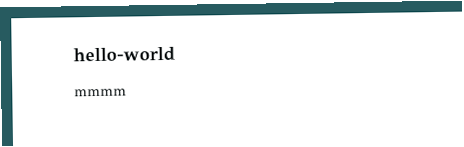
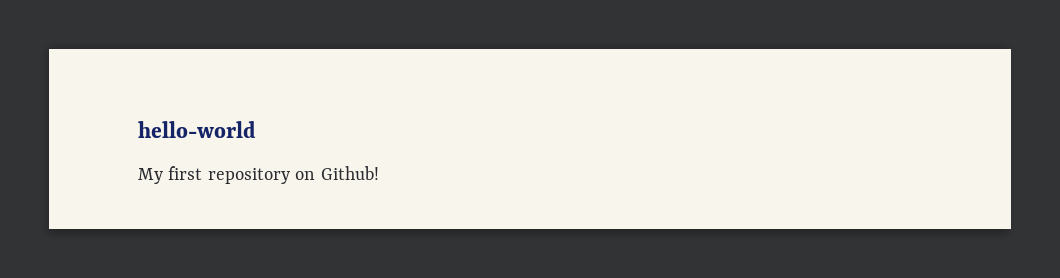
- mmmm
+ My first repository on Github!

